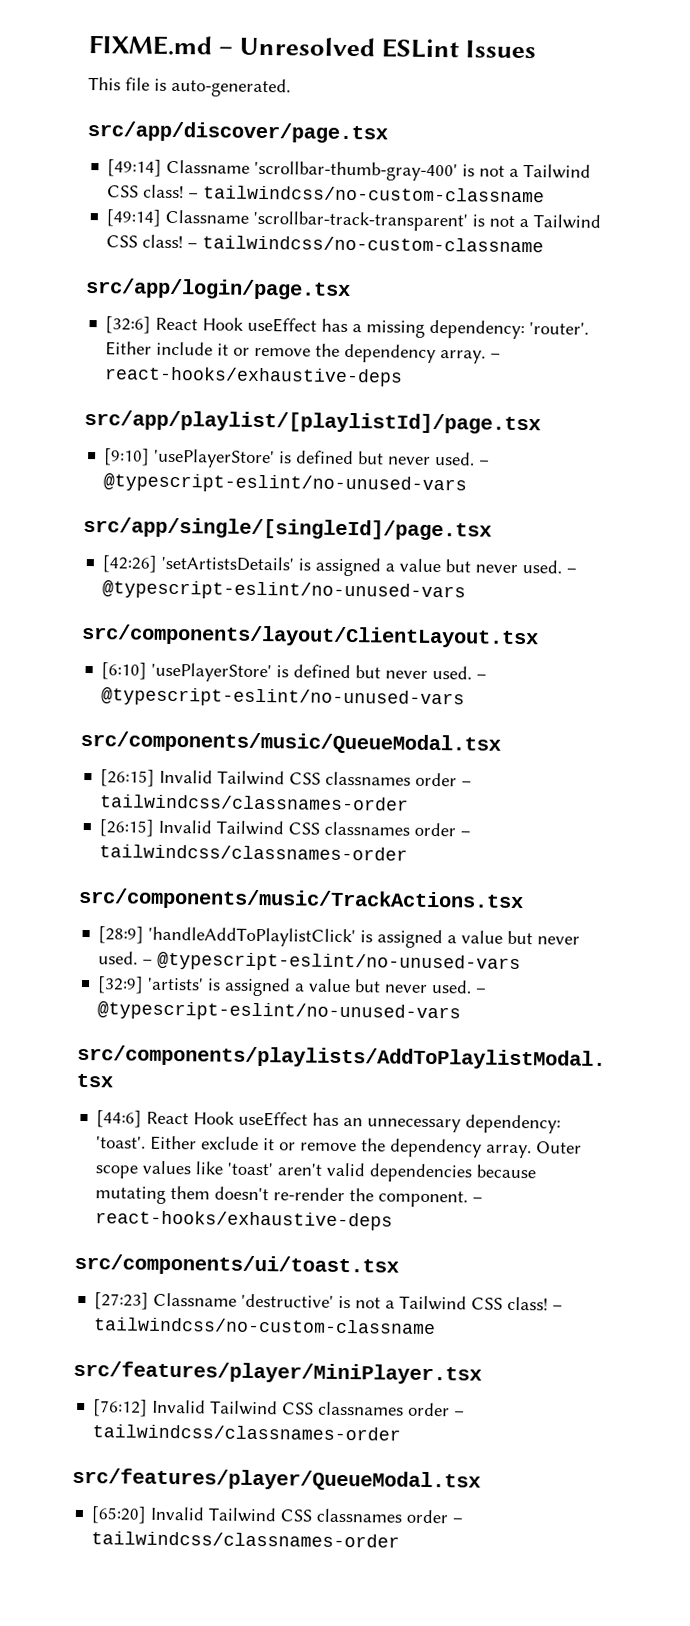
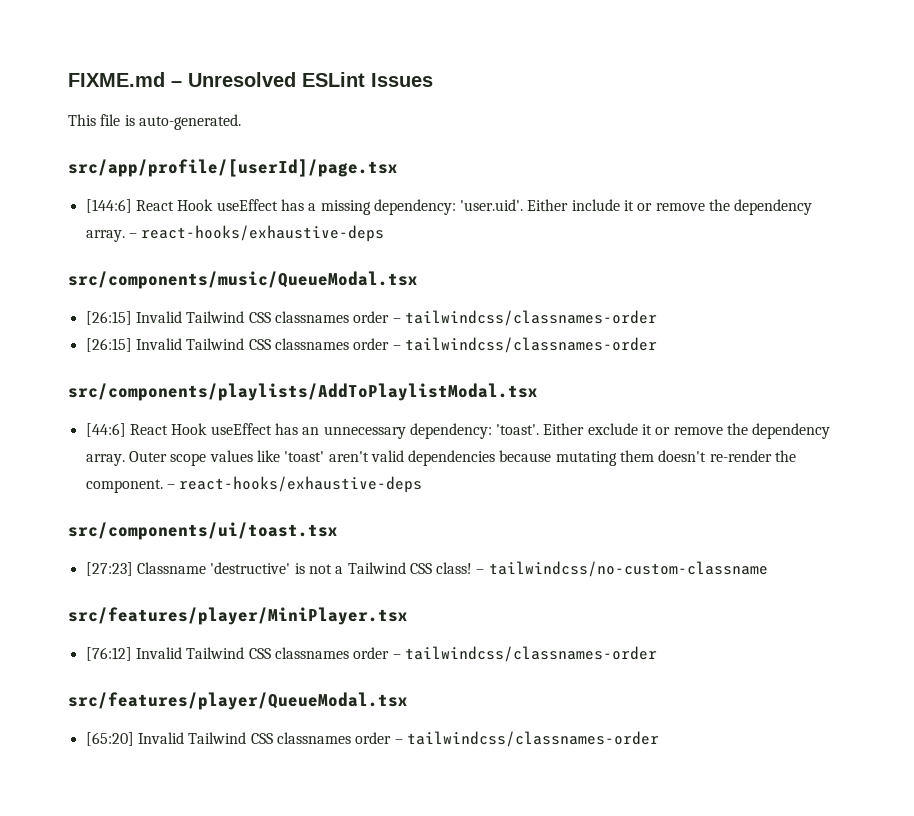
- src/app/discover/page.tsx
- [49:14] Classname 'scrollbar-thumb-gray-400' is not a Tailwind CSS class! – tailwindcss/no-custom-classname
- [49:14] Classname 'scrollbar-track-transparent' is not a Tailwind CSS class! – tailwindcss/no-custom-classname
- src/app/login/page.tsx
- [32:6] React Hook useEffect has a missing dependency: 'router'. Either include it or remove the dependency array.
+ src/app/profile/[userId]/page.tsx
+ [144:6] React Hook useEffect has a missing dependency: 'user.uid'. Either include it or remove the dependency array.
- src/app/playlist/[playlistId]/page.tsx
- [9:10] 'usePlayerStore' is defined but never used. – @typescript-eslint/no-unused-vars
- src/app/single/[singleId]/page.tsx
- [42:26] 'setArtistsDetails' is assigned a value but never used. – @typescript-eslint/no-unused-vars
- src/components/layout/ClientLayout.tsx
- [6:10] 'usePlayerStore' is defined but never used. – @typescript-eslint/no-unused-vars
- src/components/music/TrackActions.tsx
- [28:9] 'handleAddToPlaylistClick' is assigned a value but never used. – @typescript-eslint/no-unused-vars
- [32:9] 'artists' is assigned a value but never used. – @typescript-eslint/no-unused-vars

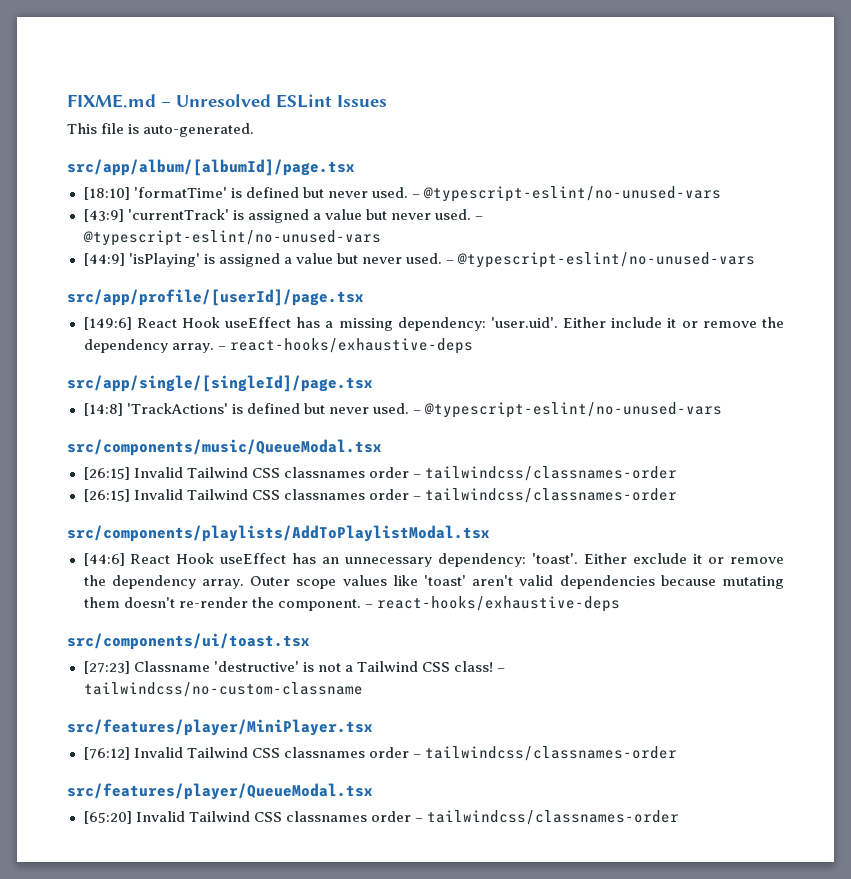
+ src/app/album/[albumId]/page.tsx
+ [18:10] 'formatTime' is defined but never used. – @typescript-eslint/no-unused-vars
+ [43:9] 'currentTrack' is assigned a value but never used. – @typescript-eslint/no-unused-vars
+ [44:9] 'isPlaying' is assigned a value but never used. – @typescript-eslint/no-unused-vars
- [144:6] React Hook useEffect has a missing dependency: 'user.uid'. Either include it or remove the dependency array.
+ [149:6] React Hook useEffect has a missing dependency: 'user.uid'. Either include it or remove the dependency array.
+ src/app/single/[singleId]/page.tsx
+ [14:8] 'TrackActions' is defined but never used. – @typescript-eslint/no-unused-vars

